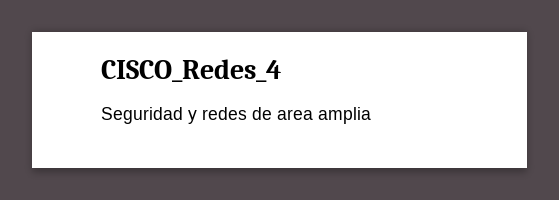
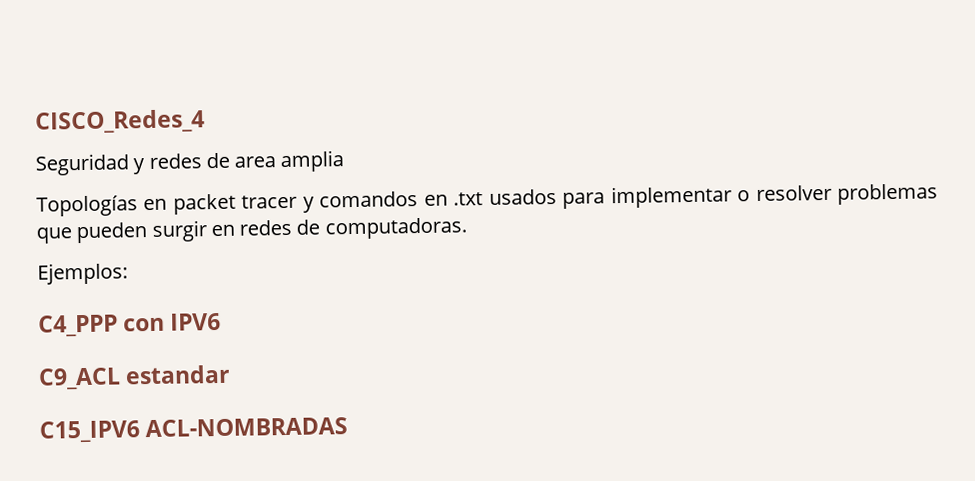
+ Topologías en packet tracer y comandos en .txt usados para implementar o resolver problemas que pueden surgir en redes de computadoras.
+ Ejemplos:
+ C4_PPP con IPV6
+ C9_ACL estandar
+ C15_IPV6 ACL-NOMBRADAS

